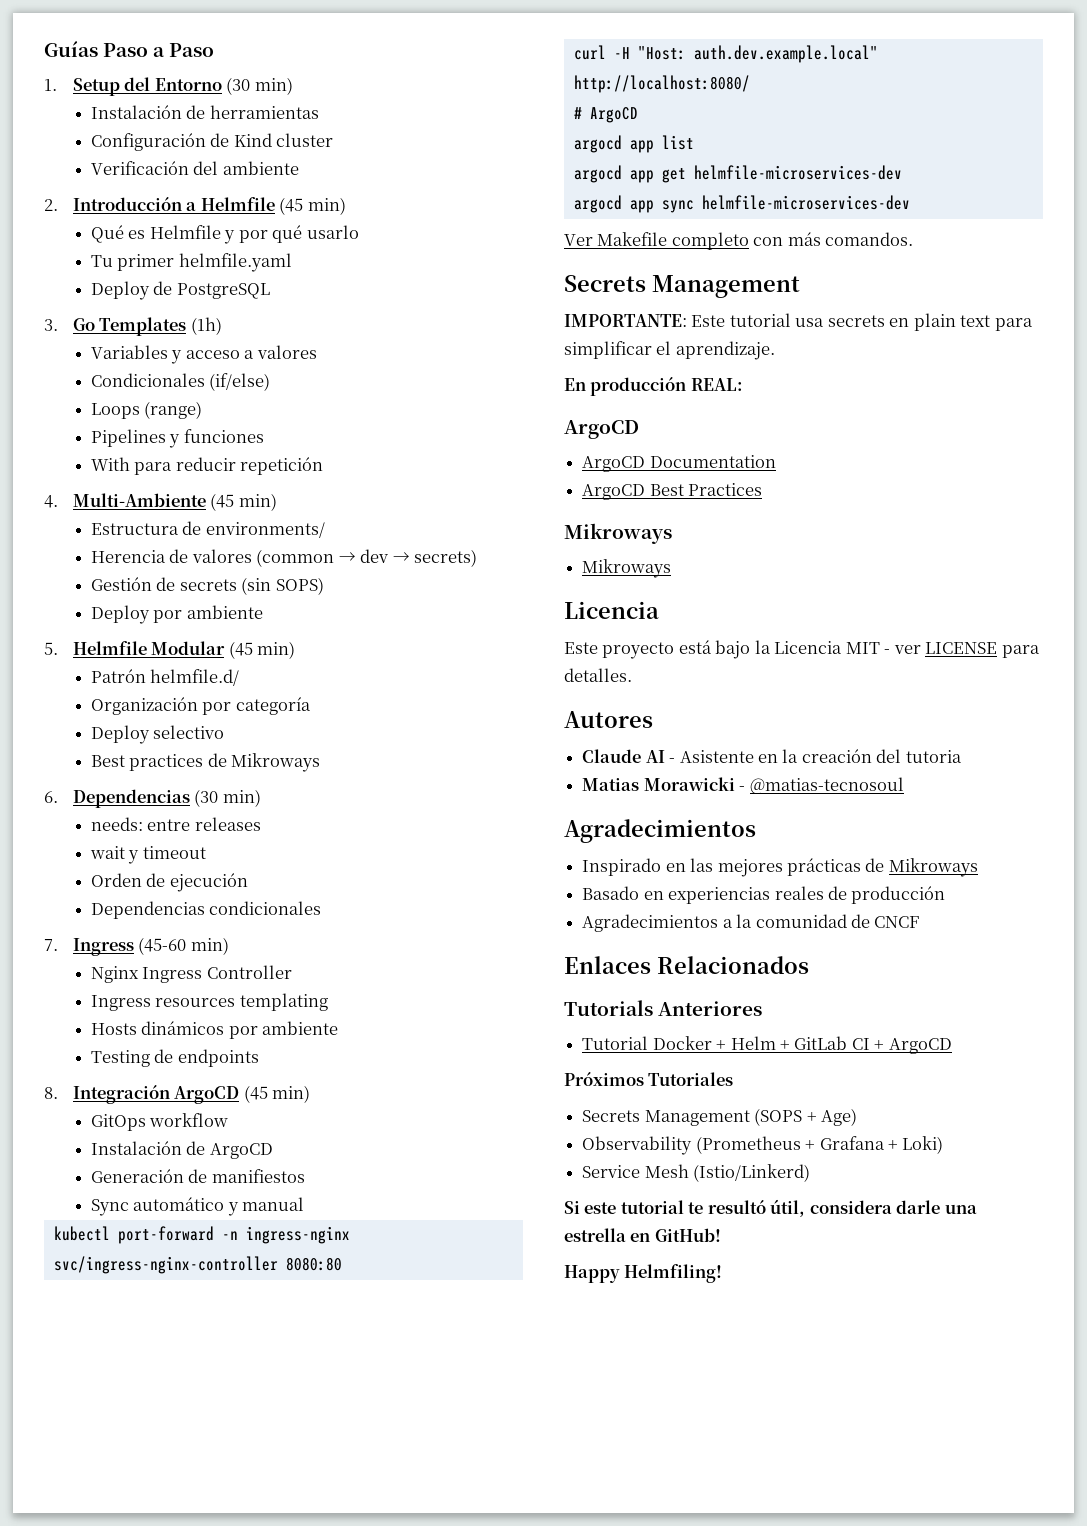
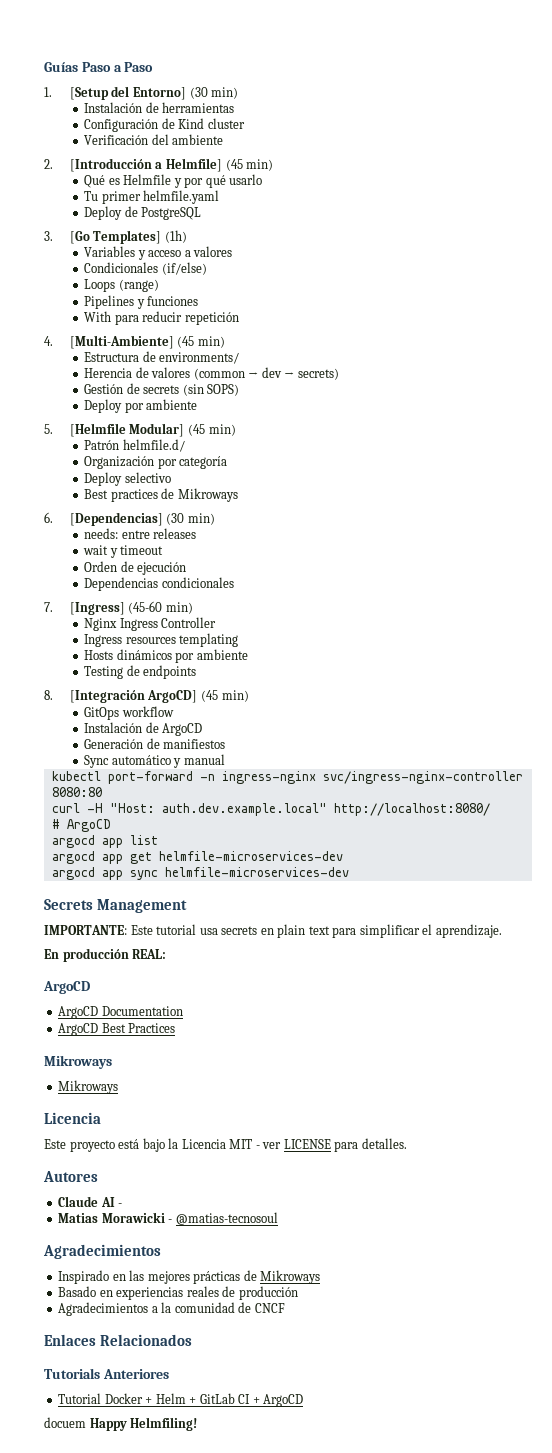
- 1. Setup del Entorno (30 min)
+ 1. [Setup del Entorno] (30 min)
- 2. Introducción a Helmfile (45 min)
+ 2. [Introducción a Helmfile] (45 min)
- 3. Go Templates (1h)
+ 3. [Go Templates] (1h)
- 4. Multi-Ambiente (45 min)
+ 4. [Multi-Ambiente] (45 min)
- 5. Helmfile Modular (45 min)
+ 5. [Helmfile Modular] (45 min)
- 6. Dependencias (30 min)
+ 6. [Dependencias] (30 min)
- 7. Ingress (45-60 min)
+ 7. [Ingress] (45-60 min)
- 8. Integración ArgoCD (45 min)
+ 8. [Integración ArgoCD] (45 min)
- Ver Makefile completo con más comandos.
- Claude AI - Asistente en la creación del tutoria
+ Claude AI -
- Próximos Tutoriales
- Secrets Management (SOPS + Age)
- Observability (Prometheus + Grafana + Loki)
- Service Mesh (Istio/Linkerd)
- Si este tutorial te resultó útil, considera darle una estrella en GitHub!
- Happy Helmfiling!
+ docuem Happy Helmfiling!

